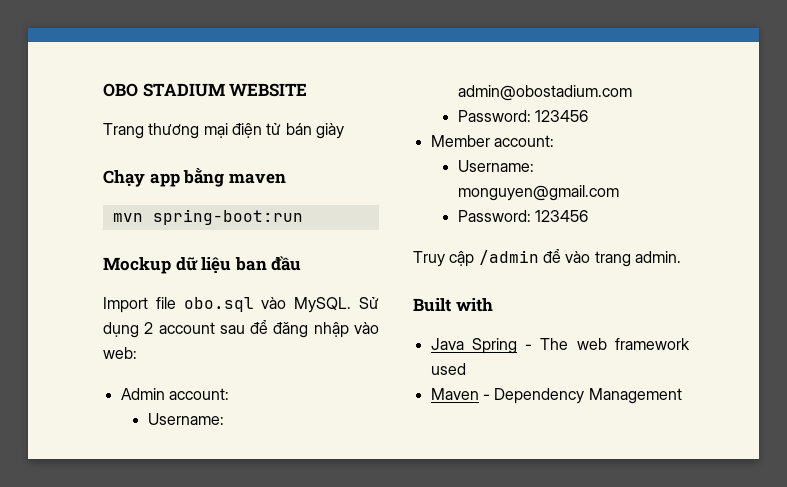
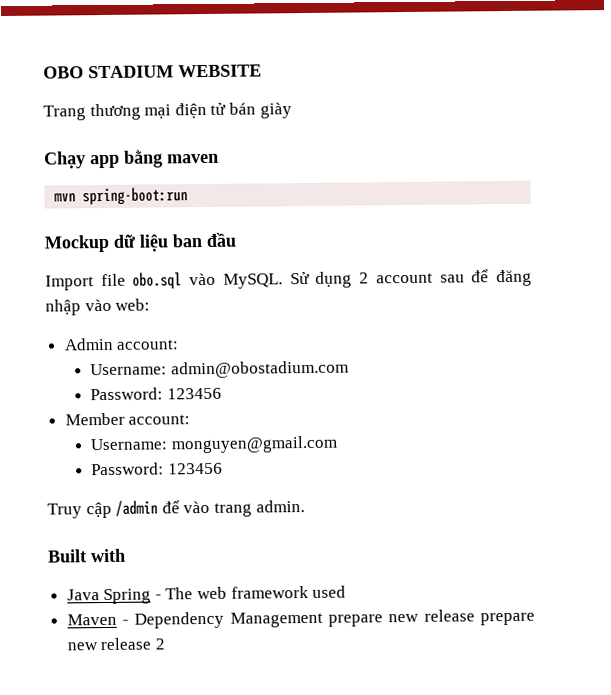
- Maven - Dependency Management
+ Maven - Dependency Management prepare new release prepare new release 2

